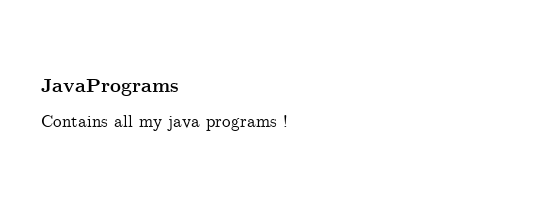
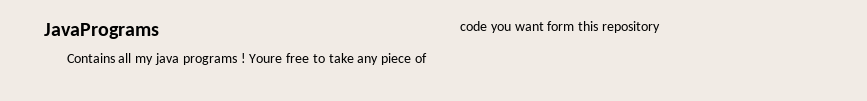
+ Youre free to take any piece of code you want form this repository

